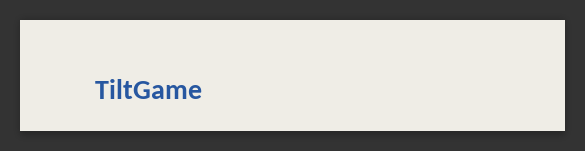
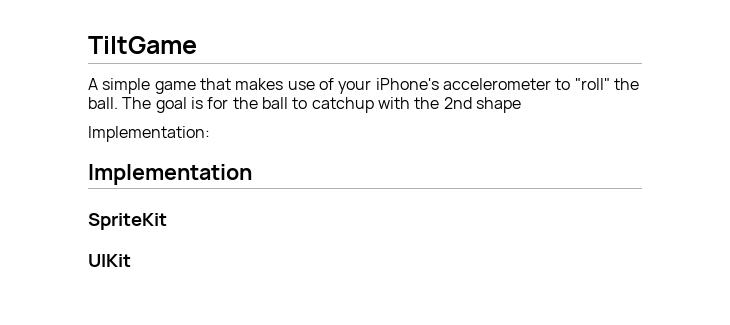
+ A simple game that makes use of your iPhone's accelerometer to "roll" the ball. The goal is for the ball to catchup with the 2nd shape
+ Implementation:
+ Implementation
+ SpriteKit
+ UIKit

